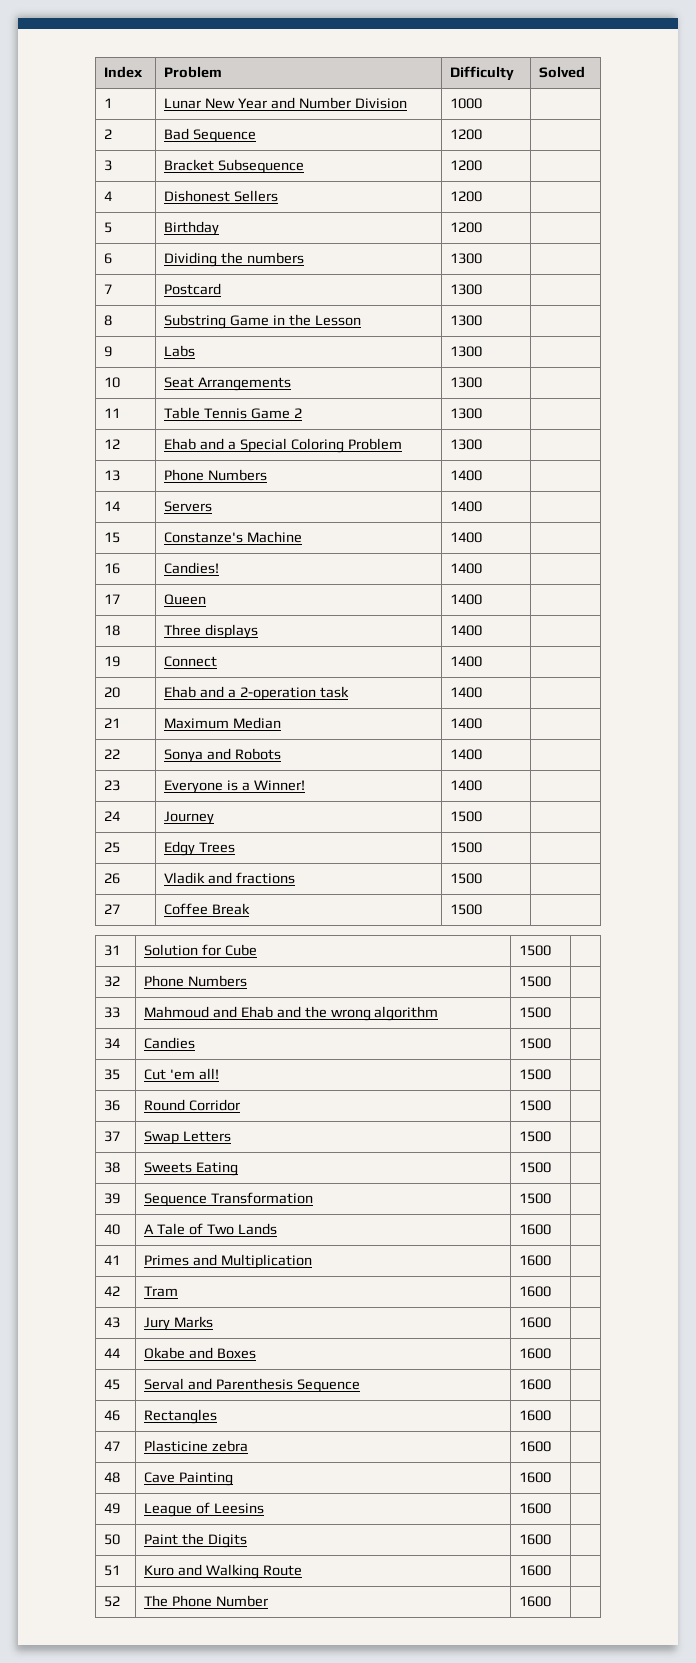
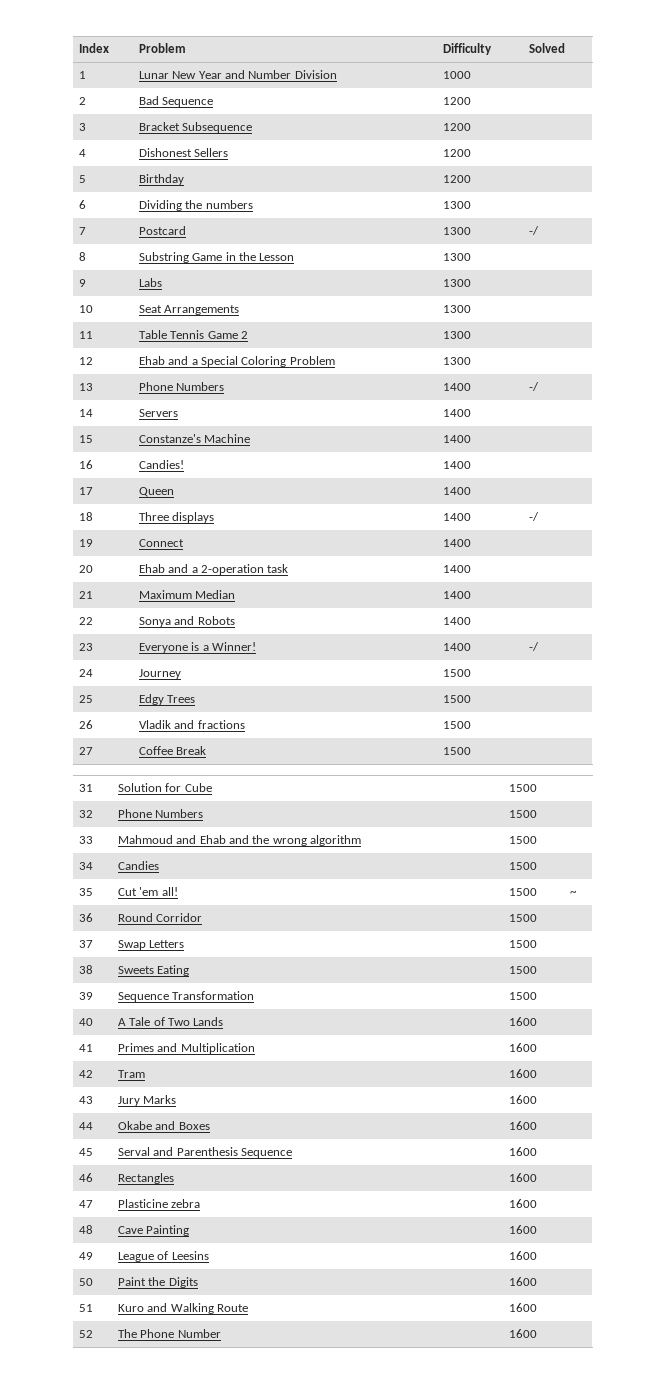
- 7 | Postcard | 1300 |
+ 7 | Postcard | 1300 | -/
- 13 | Phone Numbers | 1400 |
+ 13 | Phone Numbers | 1400 | -/
- 18 | Three displays | 1400 |
+ 18 | Three displays | 1400 | -/
- 23 | Everyone is a Winner! | 1400 |
+ 23 | Everyone is a Winner! | 1400 | -/
- 35 | Cut 'em all! | 1500 |
+ 35 | Cut 'em all! | 1500 | ~

